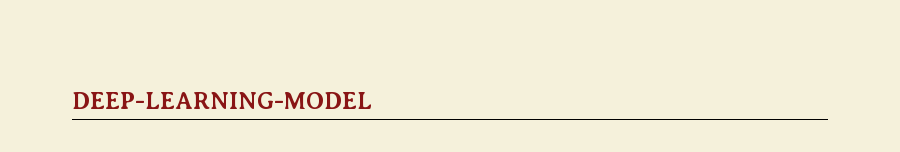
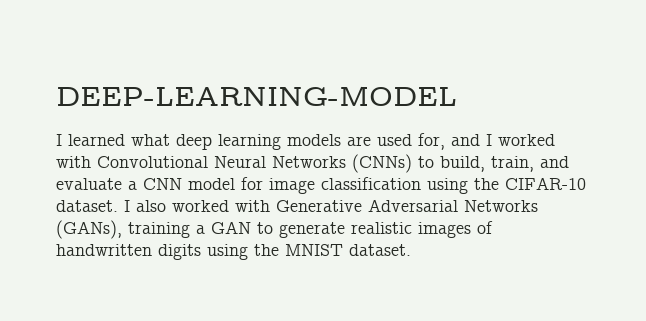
+ I learned what deep learning models are used for, and I worked with Convolutional Neural Networks (CNNs) to build, train, and evaluate a CNN model for image classification using the CIFAR-10 dataset. I also worked with Generative Adversarial Networks (GANs), training a GAN to generate realistic images of handwritten digits using the MNIST dataset.

